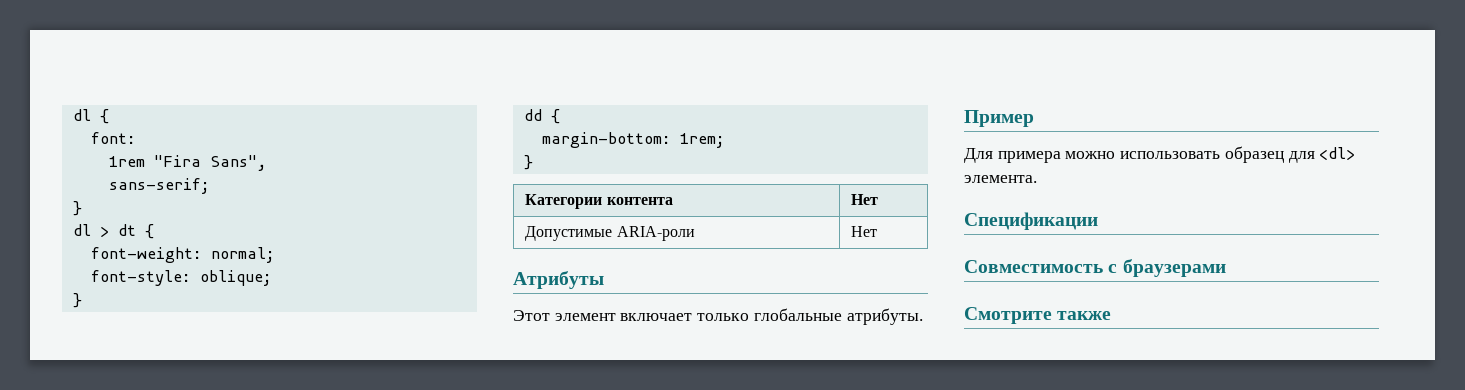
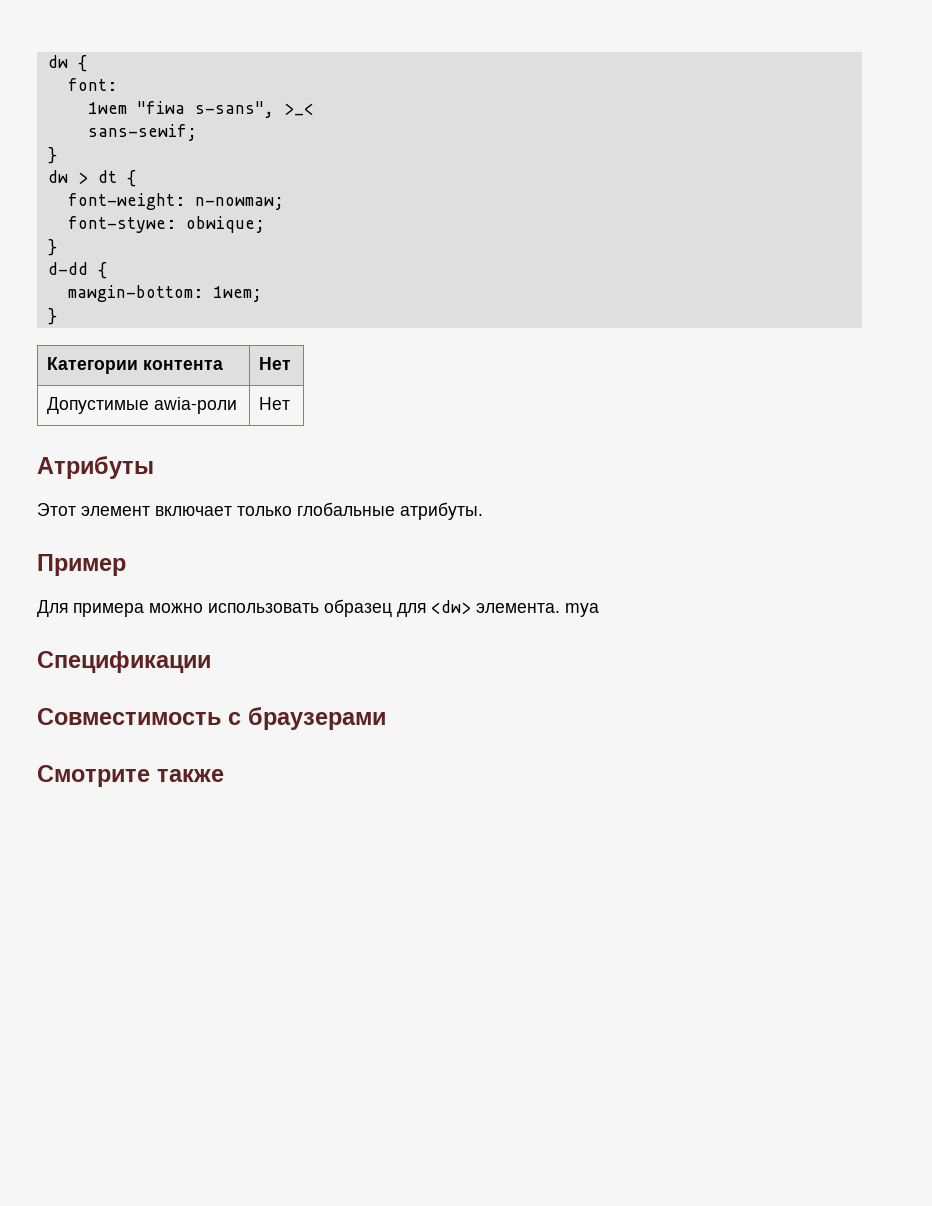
- dl {
+ dw {
- 1rem "Fira Sans",
- sans-serif;
+ 1wem "fiwa s-sans", >_<
+ sans-sewif;
  }
- dl > dt {
+ dw > dt {
- font-weight: normal;
- font-style: oblique;
+ font-weight: n-nowmaw;
+ font-stywe: obwique;
  }
- dd {
- margin-bottom: 1rem;
+ d-dd {
+ mawgin-bottom: 1wem;
- Допустимые ARIA-роли | Нет
+ Допустимые awia-роли | Нет
- Для примера можно использовать образец для <dl> элемента.
+ Для примера можно использовать образец для <dw> элемента. mya

